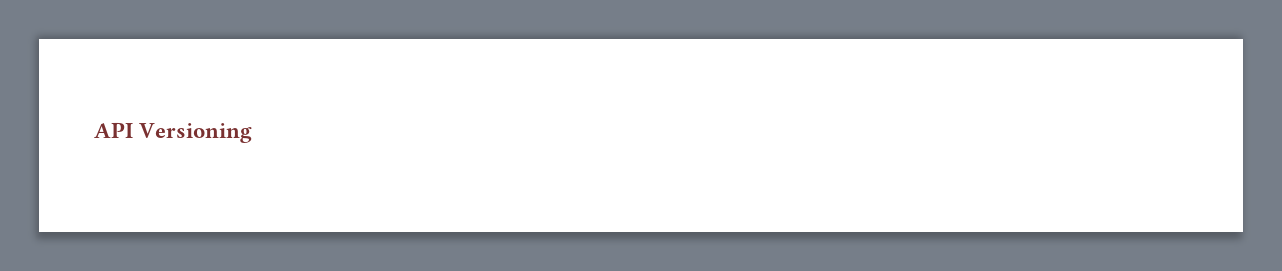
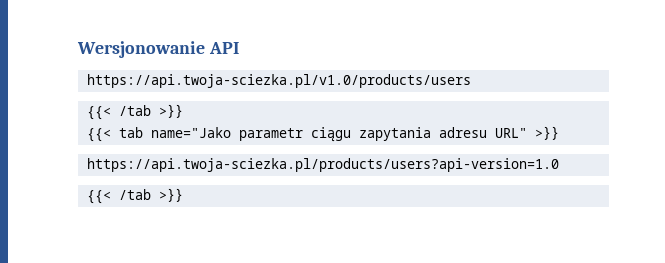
- API Versioning
+ Wersjonowanie API
+ https://api.twoja-sciezka.pl/v1.0/products/users
+ {{< /tab >}}
+ {{< tab name="Jako parametr ciągu zapytania adresu URL" >}}
+ https://api.twoja-sciezka.pl/products/users?api-version=1.0
+ {{< /tab >}}

